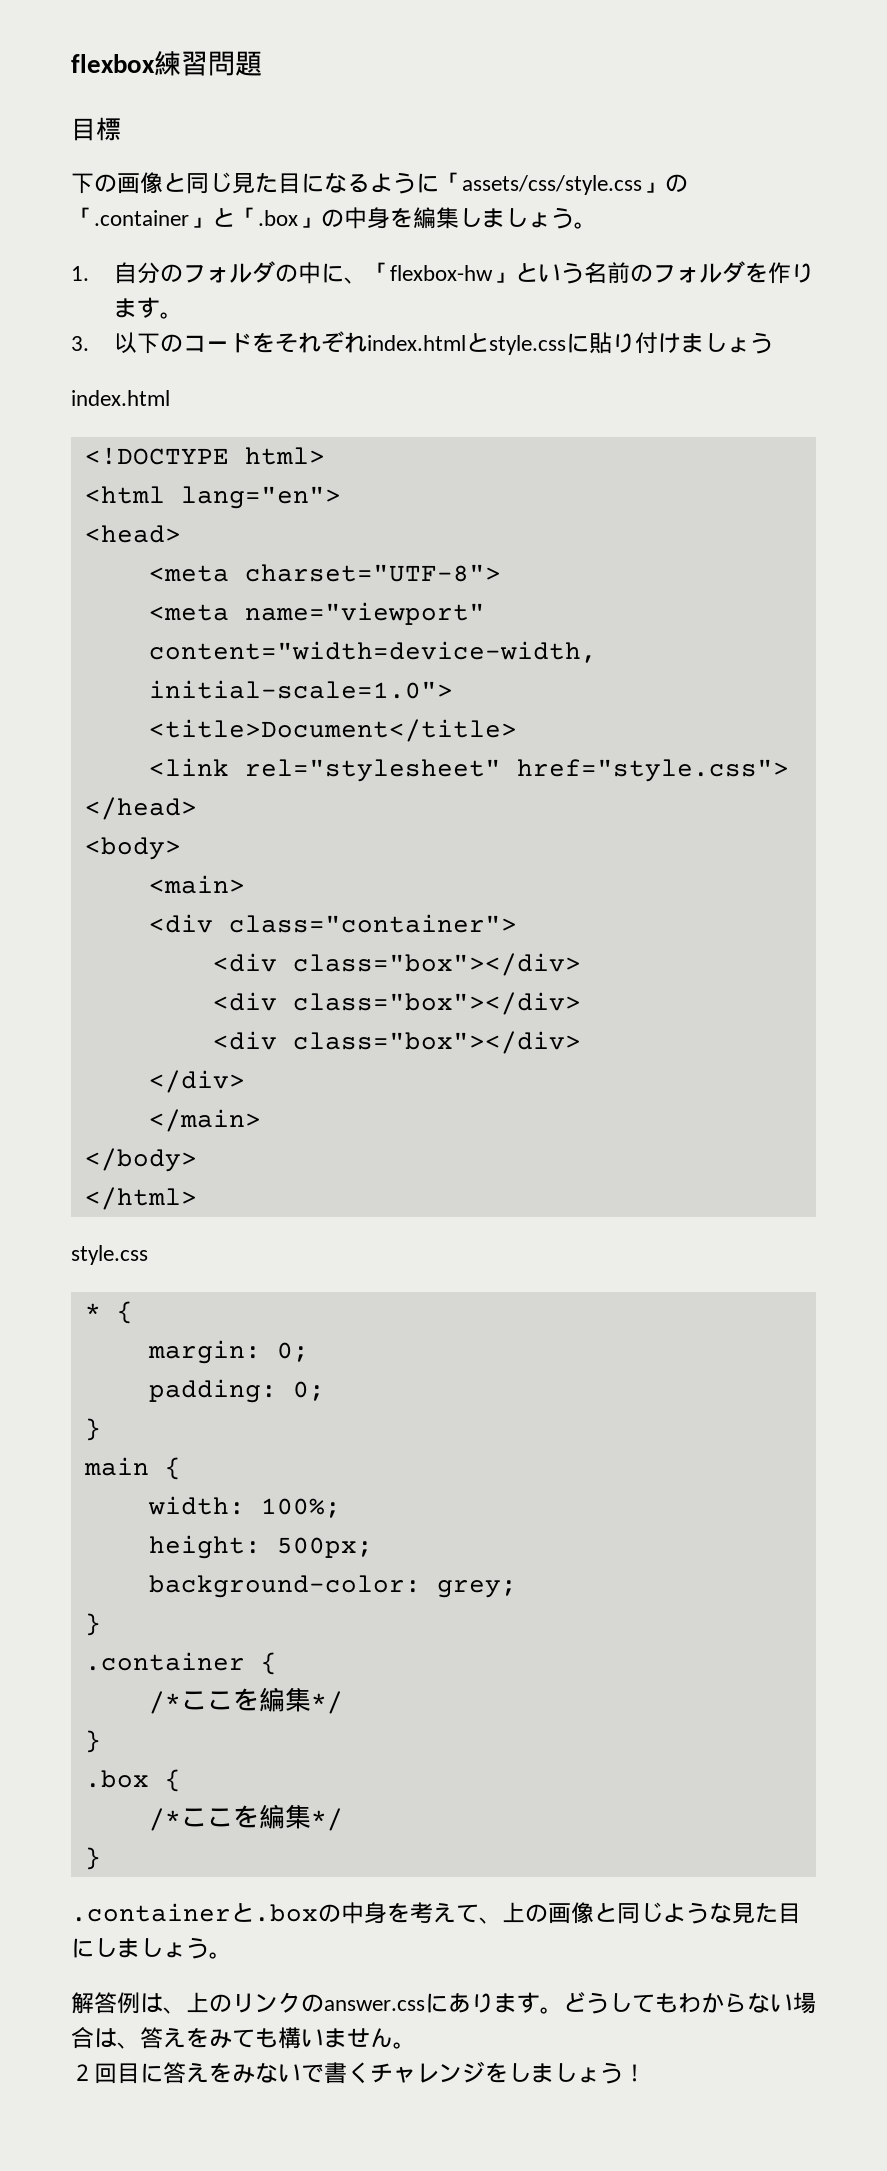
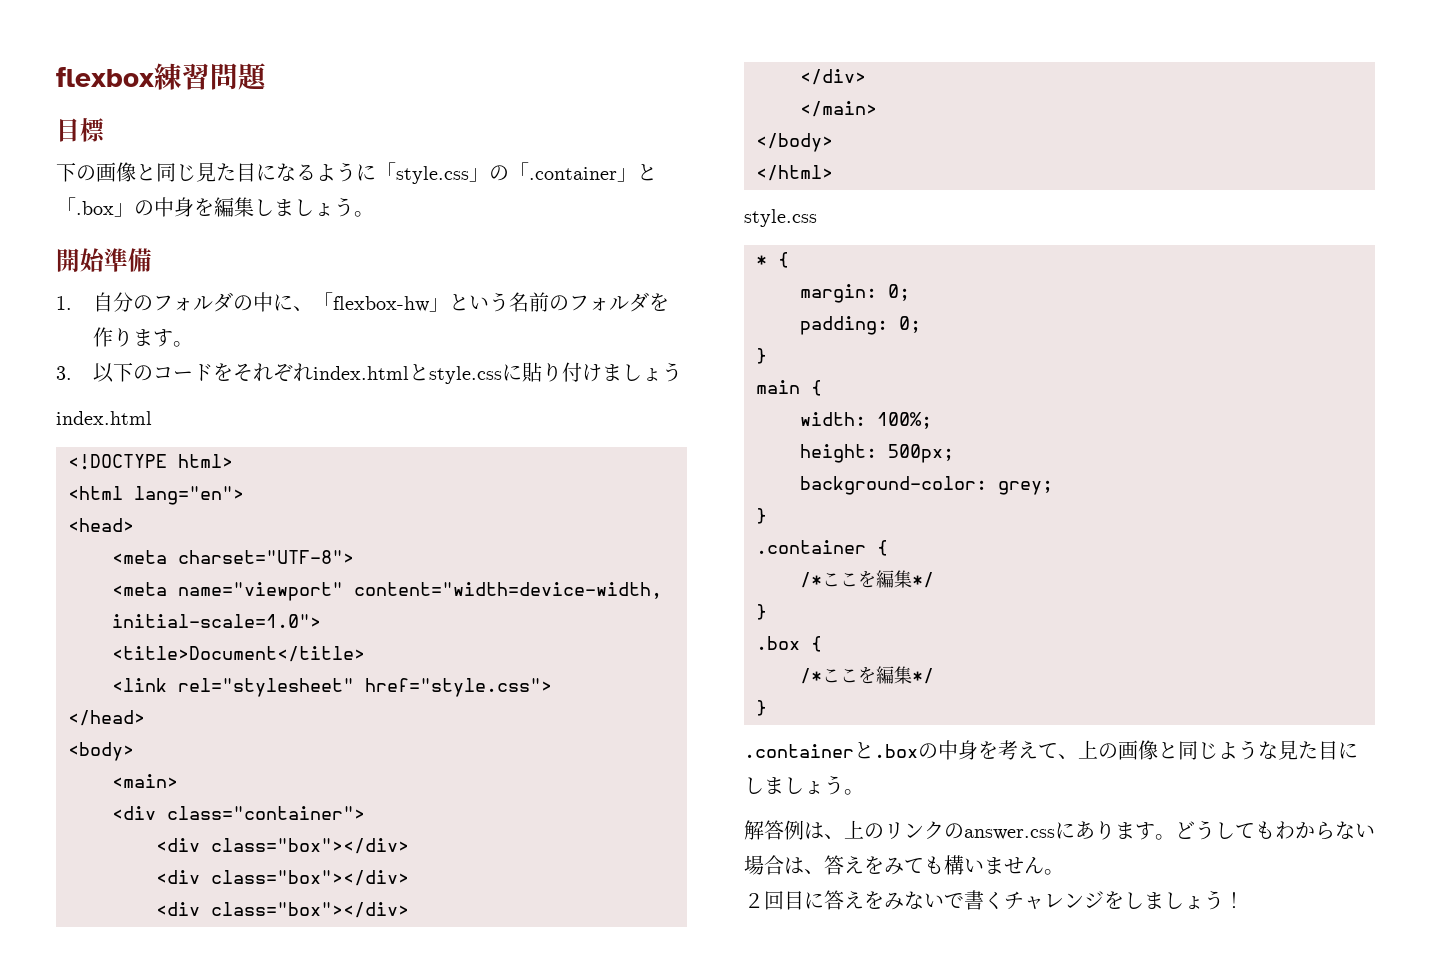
- 下の画像と同じ見た目になるように「assets/css/style.css」の「.container」と「.box」の中身を編集しましょう。
+ 下の画像と同じ見た目になるように「style.css」の「.container」と「.box」の中身を編集しましょう。
+ 開始準備

